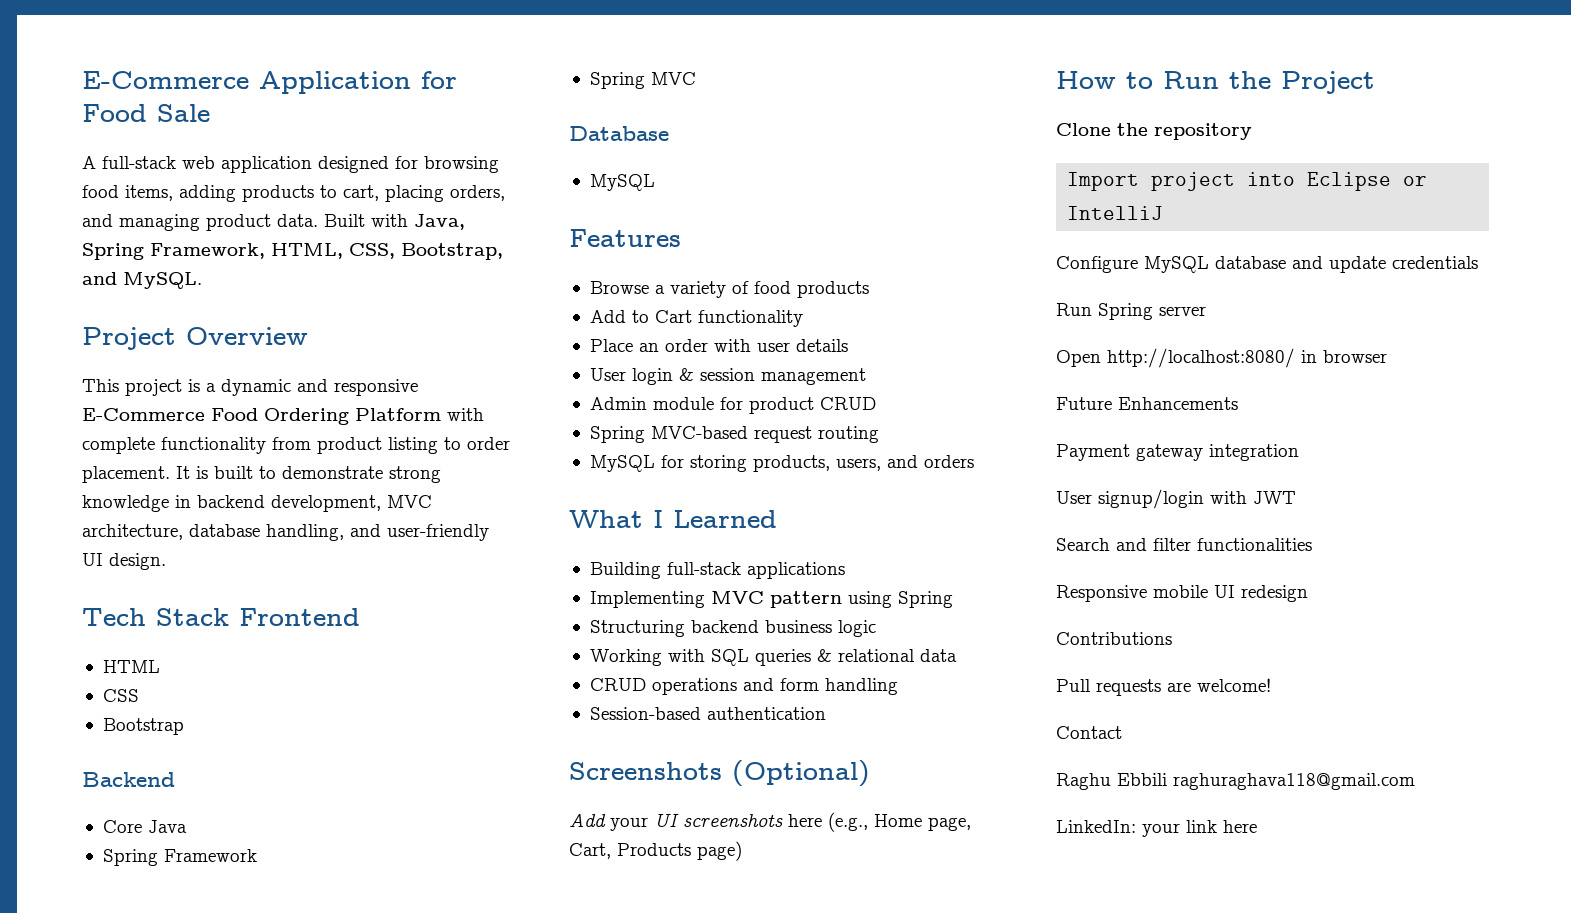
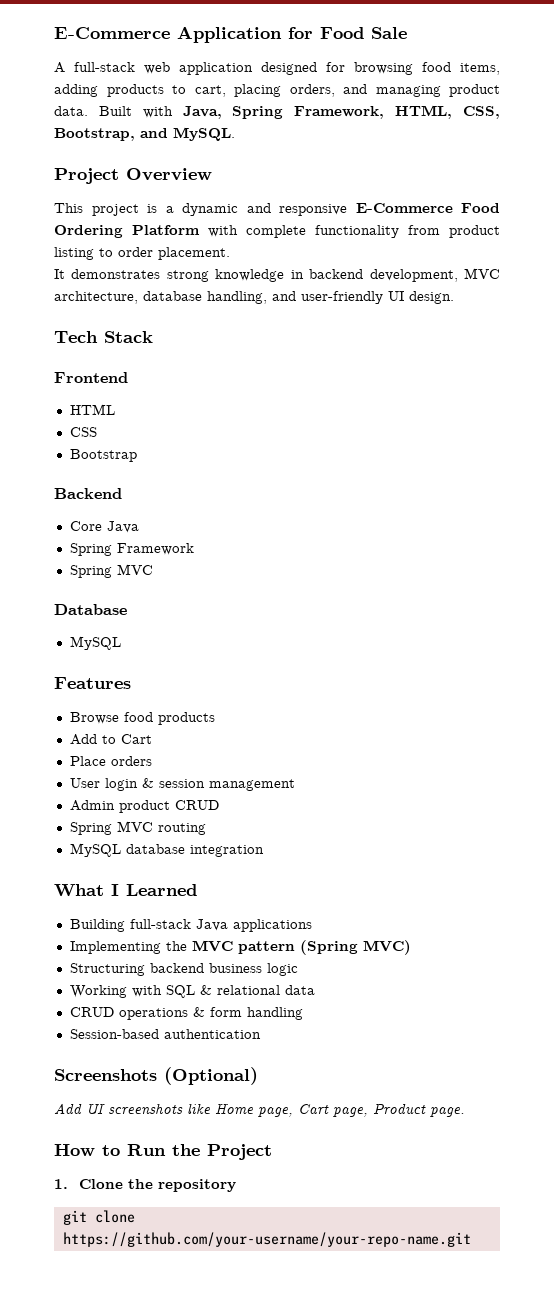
- This project is a dynamic and responsive E-Commerce Food Ordering Platform with complete functionality from product listing to order placement. It is built to demonstrate strong knowledge in backend development, MVC architecture, database handling, and user-friendly UI design.
+ This project is a dynamic and responsive E-Commerce Food Ordering Platform with complete functionality from product listing to order placement.
+ It demonstrates strong knowledge in backend development, MVC architecture, database handling, and user-friendly UI design.
- Tech Stack Frontend
+ Tech Stack
+ Frontend
- Browse a variety of food products
+ Browse food products
- Add to Cart functionality
+ Add to Cart
- Place an order with user details
+ Place orders
- Admin module for product CRUD
+ Admin product CRUD
- Spring MVC-based request routing
+ Spring MVC routing
- MySQL for storing products, users, and orders
+ MySQL database integration
- Building full-stack applications
+ Building full-stack Java applications
- Implementing MVC pattern using Spring
+ Implementing the MVC pattern (Spring MVC)
- Working with SQL queries & relational data
+ Working with SQL & relational data
- CRUD operations and form handling
+ CRUD operations & form handling
- Add your UI screenshots here (e.g., Home page, Cart, Products page)
+ Add UI screenshots like Home page, Cart page, Product page.
- Clone the repository
+ 1. Clone the repository
- Import project into Eclipse or IntelliJ
- Configure MySQL database and update credentials
- Run Spring server
- Open http://localhost:8080/ in browser
- Future Enhancements
- Payment gateway integration
- User signup/login with JWT
- Search and filter functionalities
- Responsive mobile UI redesign
- Contributions
- Pull requests are welcome!
- Contact
- Raghu Ebbili raghuraghava118@gmail.com
- LinkedIn: your link here
+ git clone https://github.com/your-username/your-repo-name.git

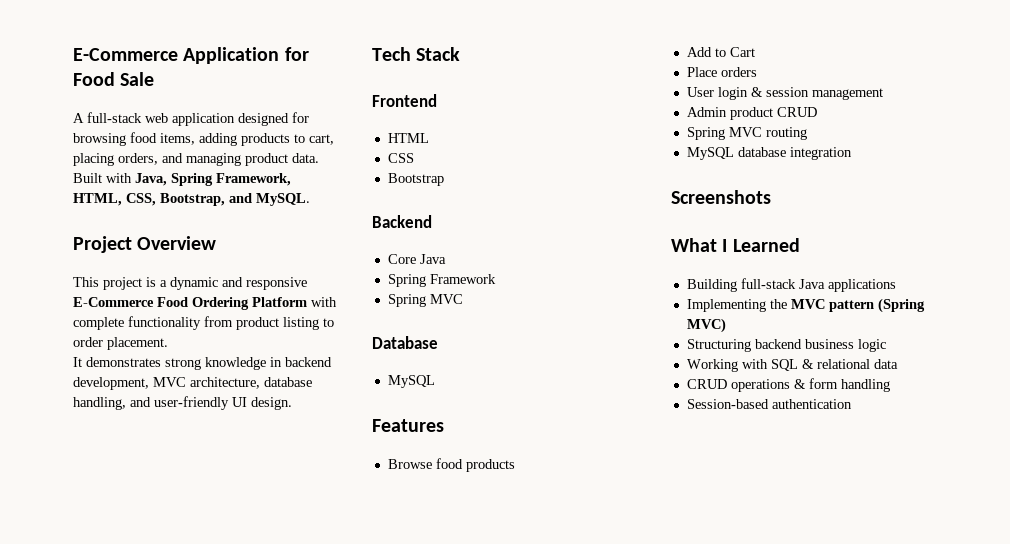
+ Screenshots
- Screenshots (Optional)
- Add UI screenshots like Home page, Cart page, Product page.
- How to Run the Project
- 1. Clone the repository
- git clone https://github.com/your-username/your-repo-name.git

